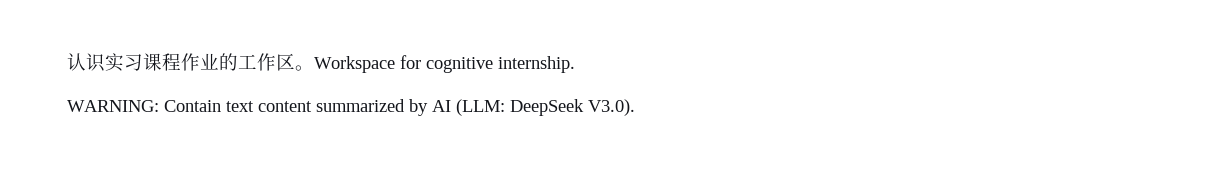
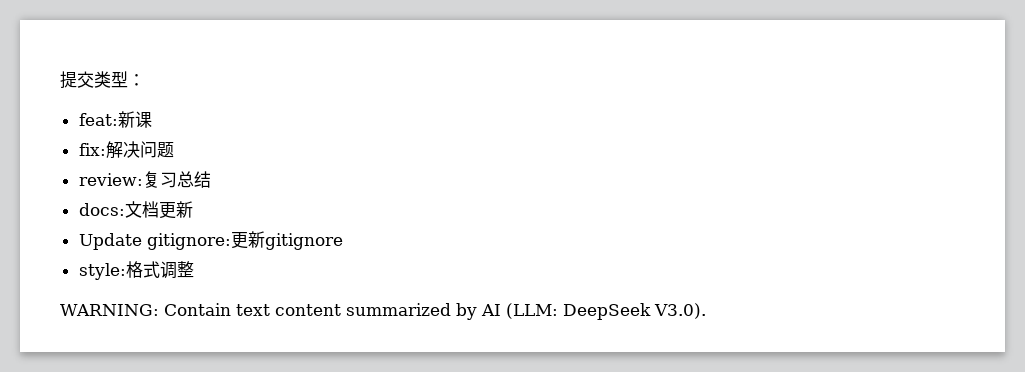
- 认识实习课程作业的工作区。Workspace for cognitive internship.
+ 提交类型：
+ feat:新课
+ fix:解决问题
+ review:复习总结
+ docs:文档更新
+ Update gitignore:更新gitignore
+ style:格式调整

